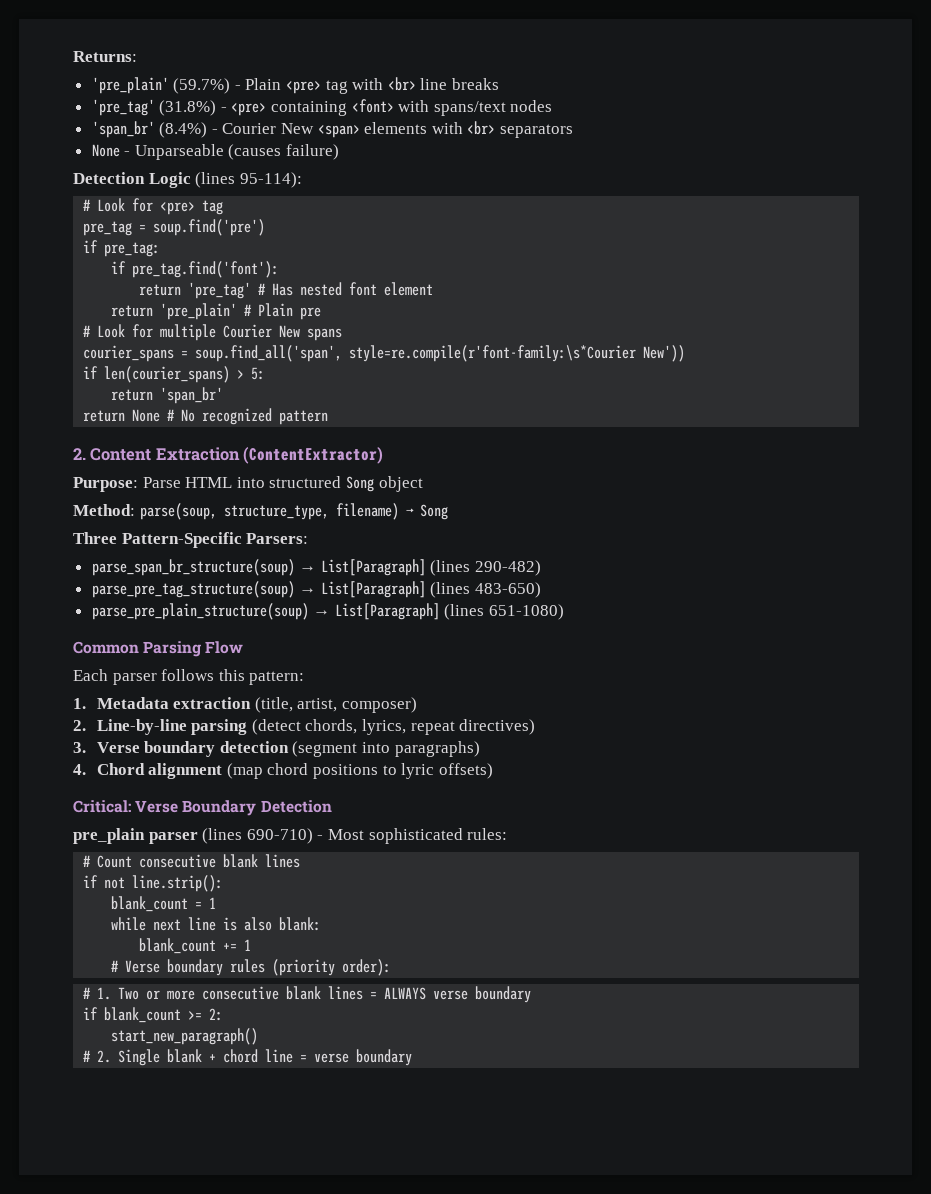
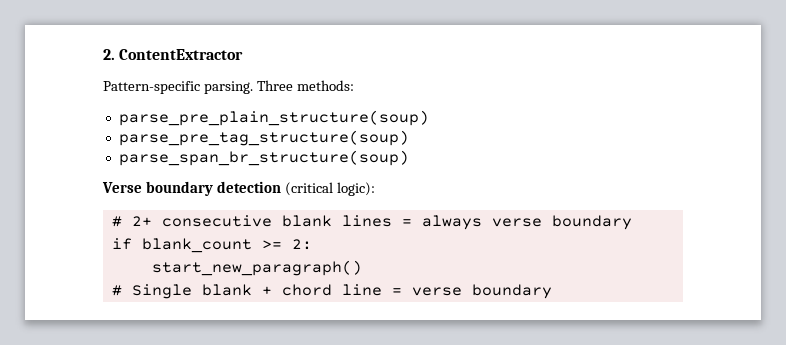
- Returns:
- 'pre_plain' (59.7%) - Plain <pre> tag with <br> line breaks
- 'pre_tag' (31.8%) - <pre> containing <font> with spans/text nodes
- 'span_br' (8.4%) - Courier New <span> elements with <br> separators
- None - Unparseable (causes failure)
- Detection Logic (lines 95-114):
- # Look for <pre> tag
- pre_tag = soup.find('pre')
- if pre_tag:
- if pre_tag.find('font'):
- return 'pre_tag' # Has nested font element
- return 'pre_plain' # Plain pre
- # Look for multiple Courier New spans
- courier_spans = soup.find_all('span', style=re.compile(r'font-family:\s*Courier New'))
- if len(courier_spans) > 5:
- return 'span_br'
- return None # No recognized pattern
- 2. Content Extraction (ContentExtractor)
- Purpose: Parse HTML into structured Song object
- Method: parse(soup, structure_type, filename) → Song
- Three Pattern-Specific Parsers:
- parse_span_br_structure(soup) → List[Paragraph] (lines 290-482)
- parse_pre_tag_structure(soup) → List[Paragraph] (lines 483-650)
- parse_pre_plain_structure(soup) → List[Paragraph] (lines 651-1080)
- Common Parsing Flow
- Each parser follows this pattern:
- 1. Metadata extraction (title, artist, composer)
- 2. Line-by-line parsing (detect chords, lyrics, repeat directives)
- 3. Verse boundary detection (segment into paragraphs)
- 4. Chord alignment (map chord positions to lyric offsets)
- Critical: Verse Boundary Detection
- pre_plain parser (lines 690-710) - Most sophisticated rules:
- # Count consecutive blank lines
- if not line.strip():
- blank_count = 1
- while next line is also blank:
- blank_count += 1
- # Verse boundary rules (priority order):
- # 1. Two or more consecutive blank lines = ALWAYS verse boundary
+ 2. ContentExtractor
+ Pattern-specific parsing. Three methods:
+ parse_pre_plain_structure(soup)
+ parse_pre_tag_structure(soup)
+ parse_span_br_structure(soup)
+ Verse boundary detection (critical logic):
+ # 2+ consecutive blank lines = always verse boundary
- # 2. Single blank + chord line = verse boundary
+ # Single blank + chord line = verse boundary

